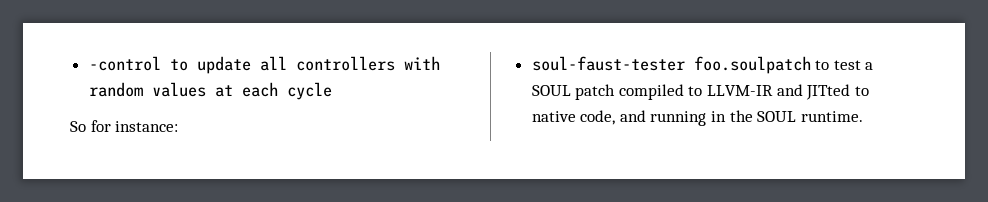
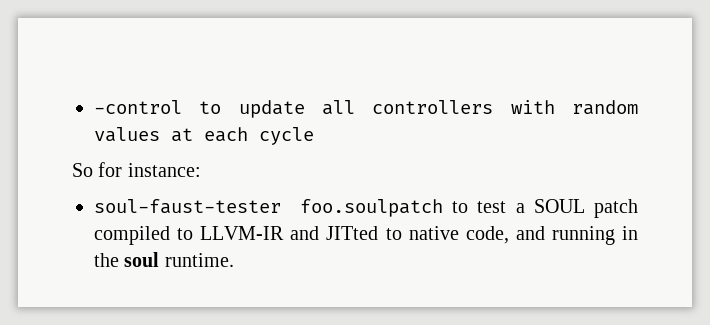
- soul-faust-tester foo.soulpatch to test a SOUL patch compiled to LLVM-IR and JITted to native code, and running in the SOUL runtime.
+ soul-faust-tester foo.soulpatch to test a SOUL patch compiled to LLVM-IR and JITted to native code, and running in the soul runtime.

